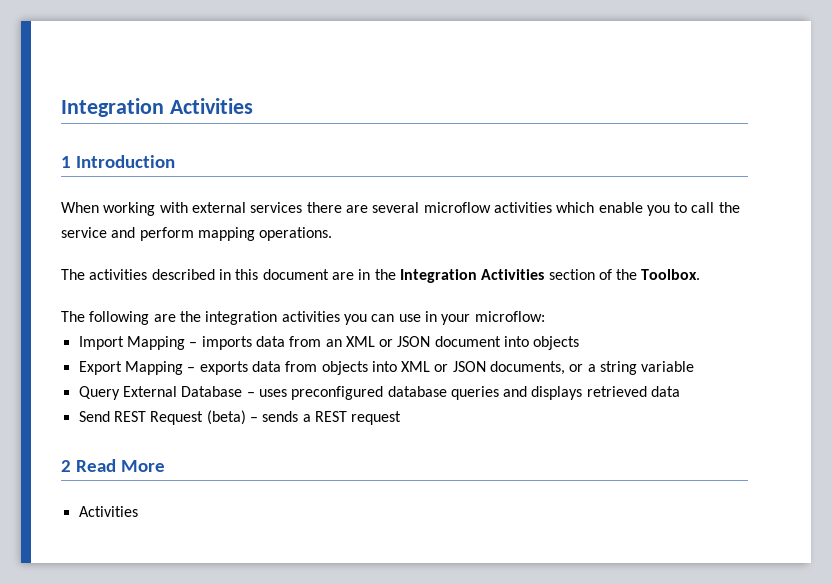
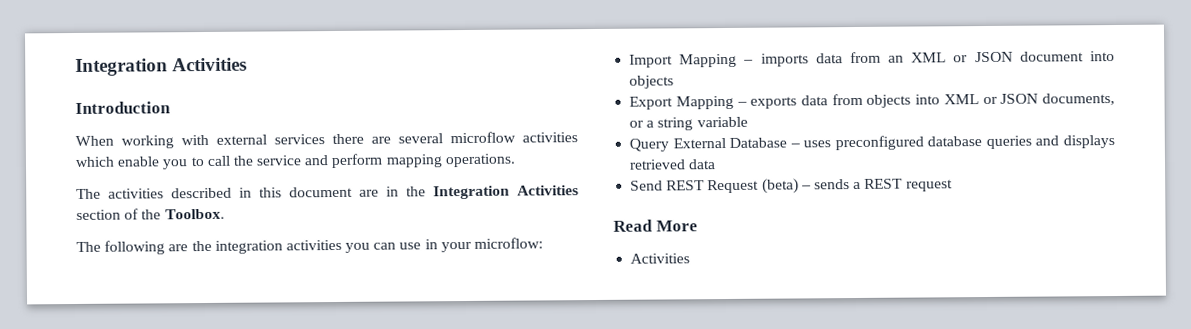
- 1 Introduction
+ Introduction
- 2 Read More
+ Read More

